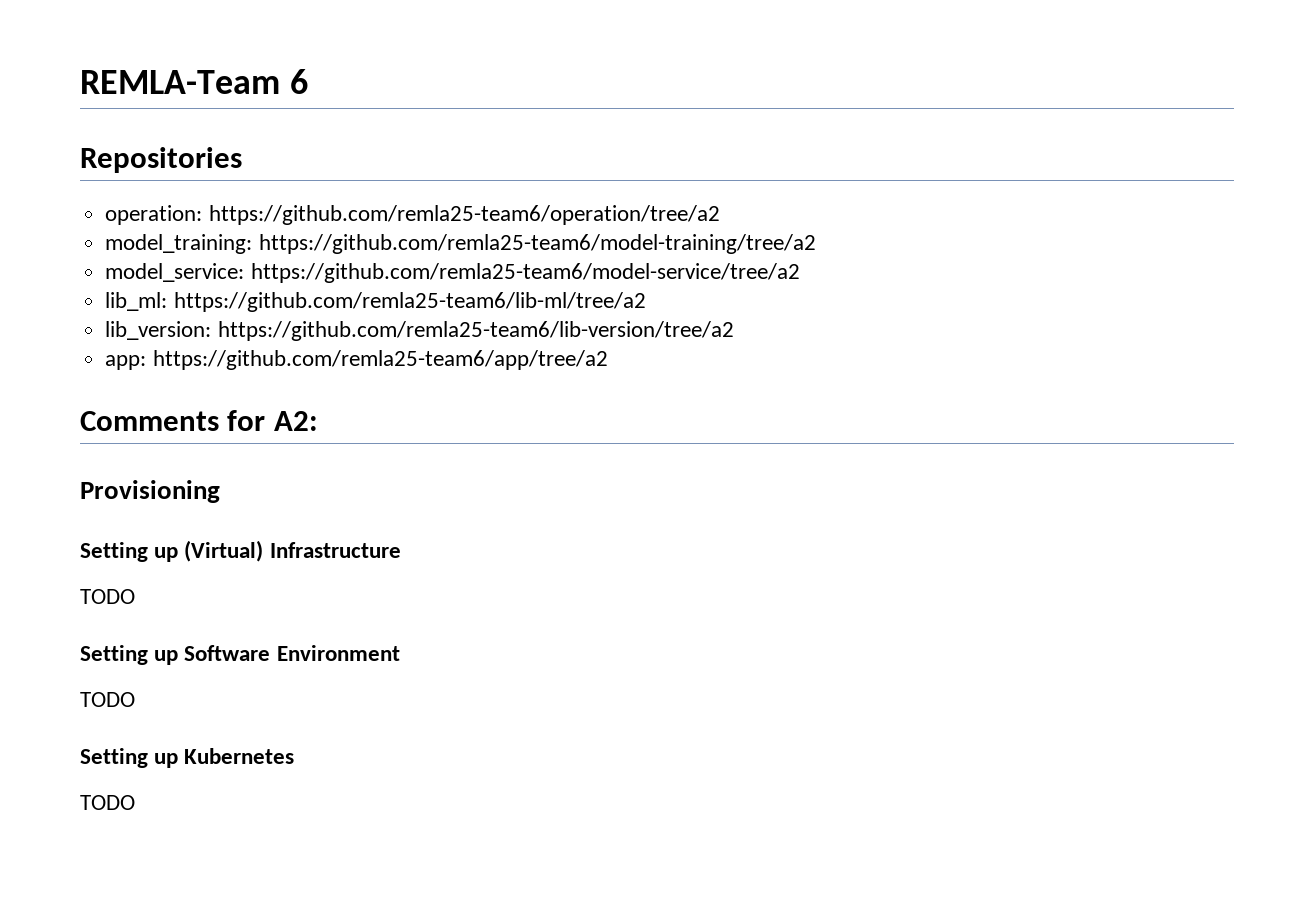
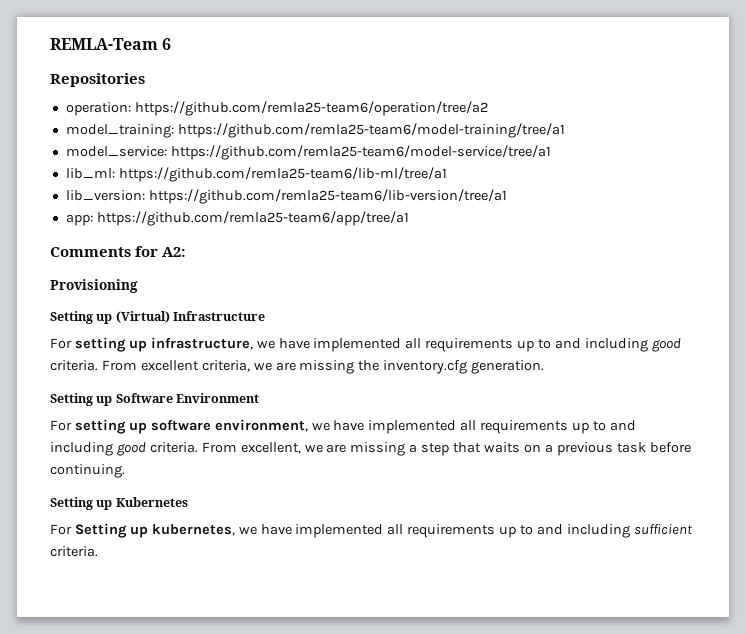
- model_training: https://github.com/remla25-team6/model-training/tree/a2
+ model_training: https://github.com/remla25-team6/model-training/tree/a1
- model_service: https://github.com/remla25-team6/model-service/tree/a2
+ model_service: https://github.com/remla25-team6/model-service/tree/a1
- lib_ml: https://github.com/remla25-team6/lib-ml/tree/a2
+ lib_ml: https://github.com/remla25-team6/lib-ml/tree/a1
- lib_version: https://github.com/remla25-team6/lib-version/tree/a2
+ lib_version: https://github.com/remla25-team6/lib-version/tree/a1
- app: https://github.com/remla25-team6/app/tree/a2
+ app: https://github.com/remla25-team6/app/tree/a1
  Setting up (Virtual) Infrastructure
- TODO
+ For setting up infrastructure, we have implemented all requirements up to and including good criteria. From excellent criteria, we are missing the inventory.cfg generation.
  Setting up Software Environment
- TODO
+ For setting up software environment, we have implemented all requirements up to and including good criteria. From excellent, we are missing a step that waits on a previous task before continuing.
  Setting up Kubernetes
- TODO
+ For Setting up kubernetes, we have implemented all requirements up to and including sufficient criteria.

